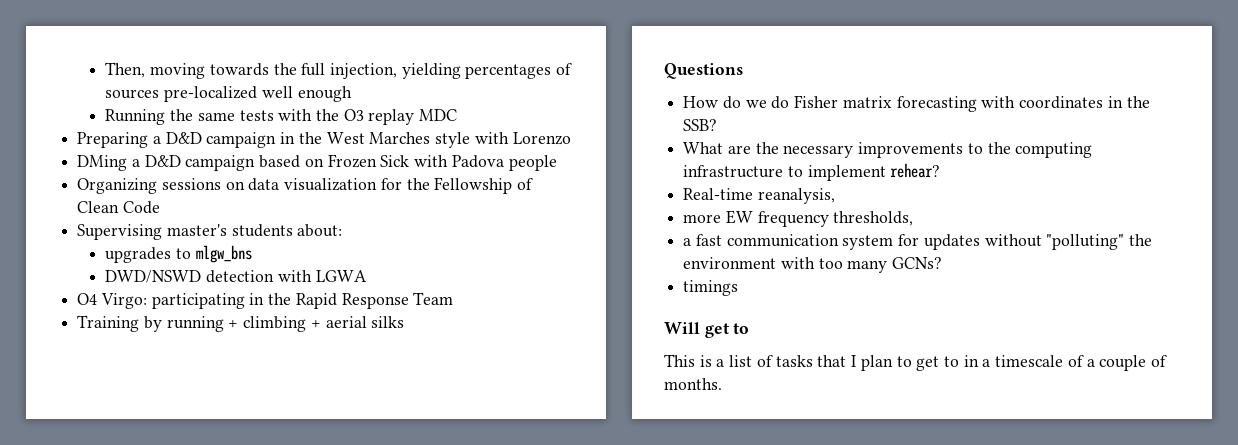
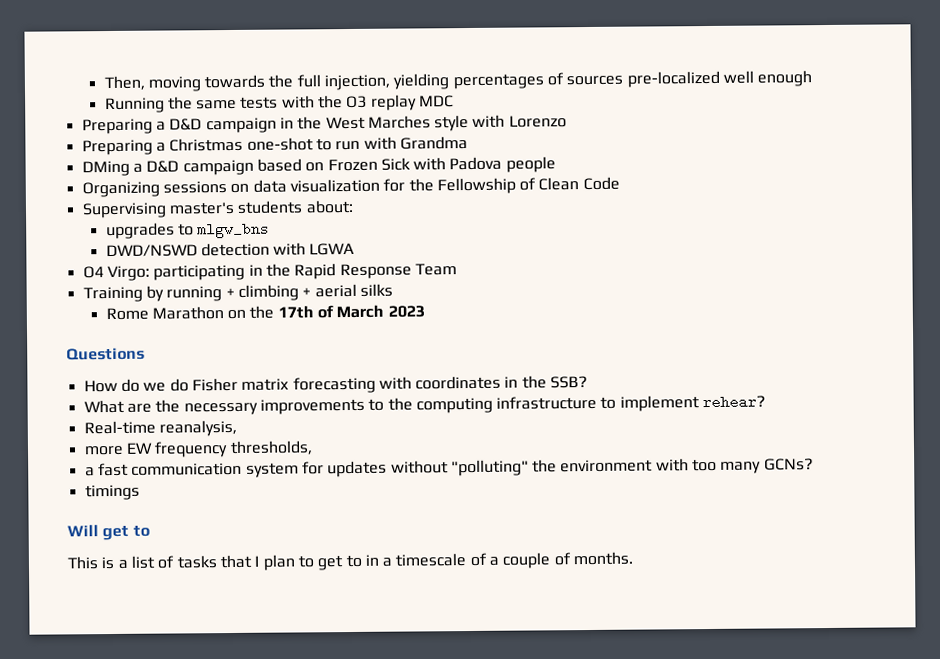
+ Preparing a Christmas one-shot to run with Grandma
+ Rome Marathon on the 17th of March 2023

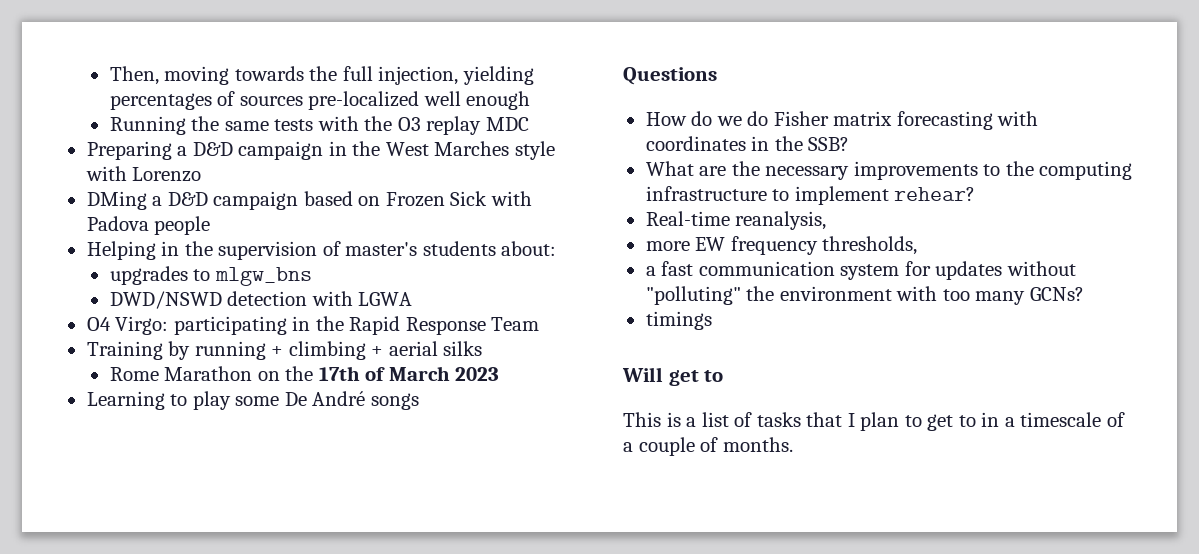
- Preparing a Christmas one-shot to run with Grandma
- Organizing sessions on data visualization for the Fellowship of Clean Code
- Supervising master's students about:
+ Helping in the supervision of master's students about:
+ Learning to play some De André songs

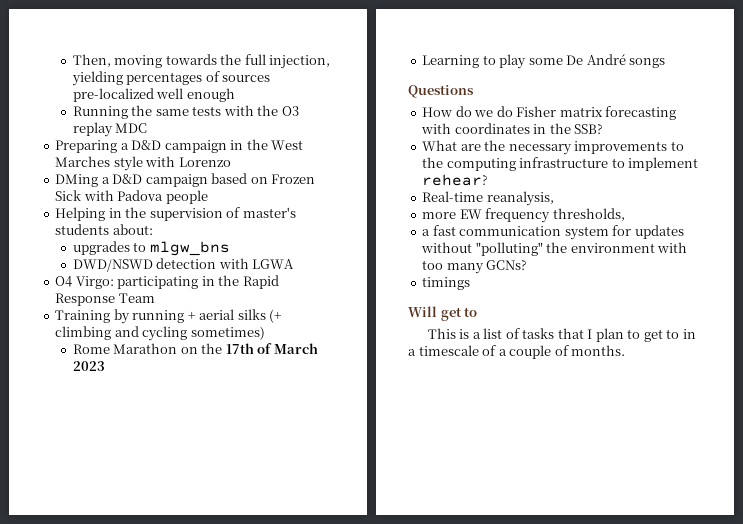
- Training by running + climbing + aerial silks
+ Training by running + aerial silks (+ climbing and cycling sometimes)

